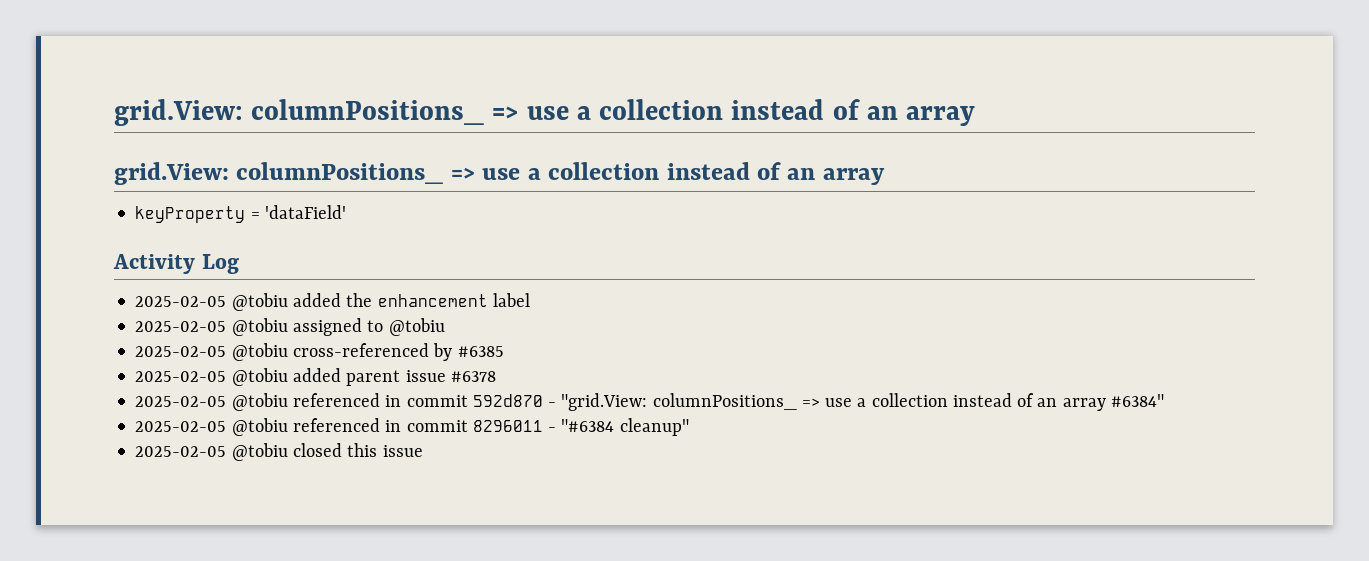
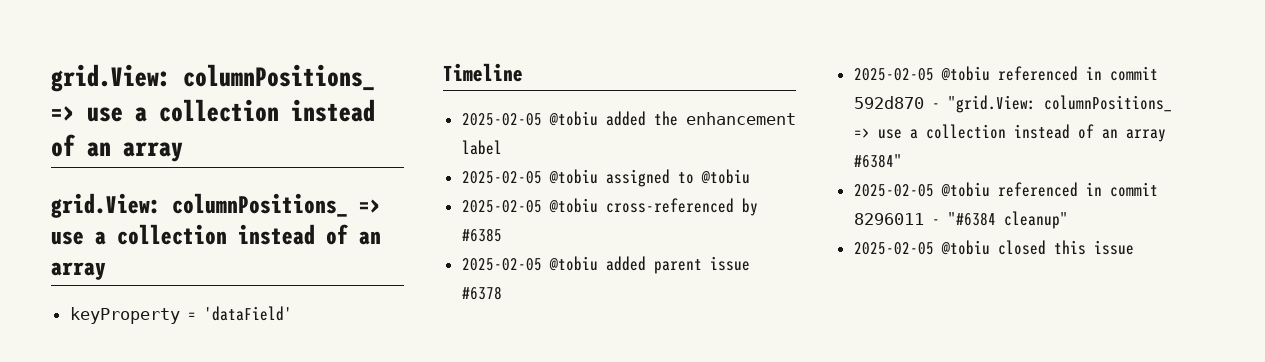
- Activity Log
+ Timeline

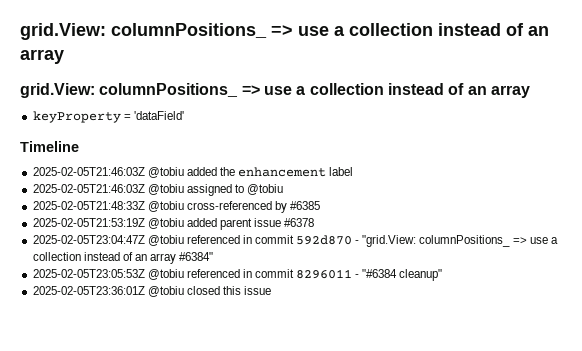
- 2025-02-05 @tobiu added the enhancement label
+ 2025-02-05T21:46:03Z @tobiu added the enhancement label
- 2025-02-05 @tobiu assigned to @tobiu
+ 2025-02-05T21:46:03Z @tobiu assigned to @tobiu
- 2025-02-05 @tobiu cross-referenced by #6385
+ 2025-02-05T21:48:33Z @tobiu cross-referenced by #6385
- 2025-02-05 @tobiu added parent issue #6378
+ 2025-02-05T21:53:19Z @tobiu added parent issue #6378
- 2025-02-05 @tobiu referenced in commit 592d870 - "grid.View: columnPositions_ => use a collection instead of an array #6384"
+ 2025-02-05T23:04:47Z @tobiu referenced in commit 592d870 - "grid.View: columnPositions_ => use a collection instead of an array #6384"
- 2025-02-05 @tobiu referenced in commit 8296011 - "#6384 cleanup"
+ 2025-02-05T23:05:53Z @tobiu referenced in commit 8296011 - "#6384 cleanup"
- 2025-02-05 @tobiu closed this issue
+ 2025-02-05T23:36:01Z @tobiu closed this issue

